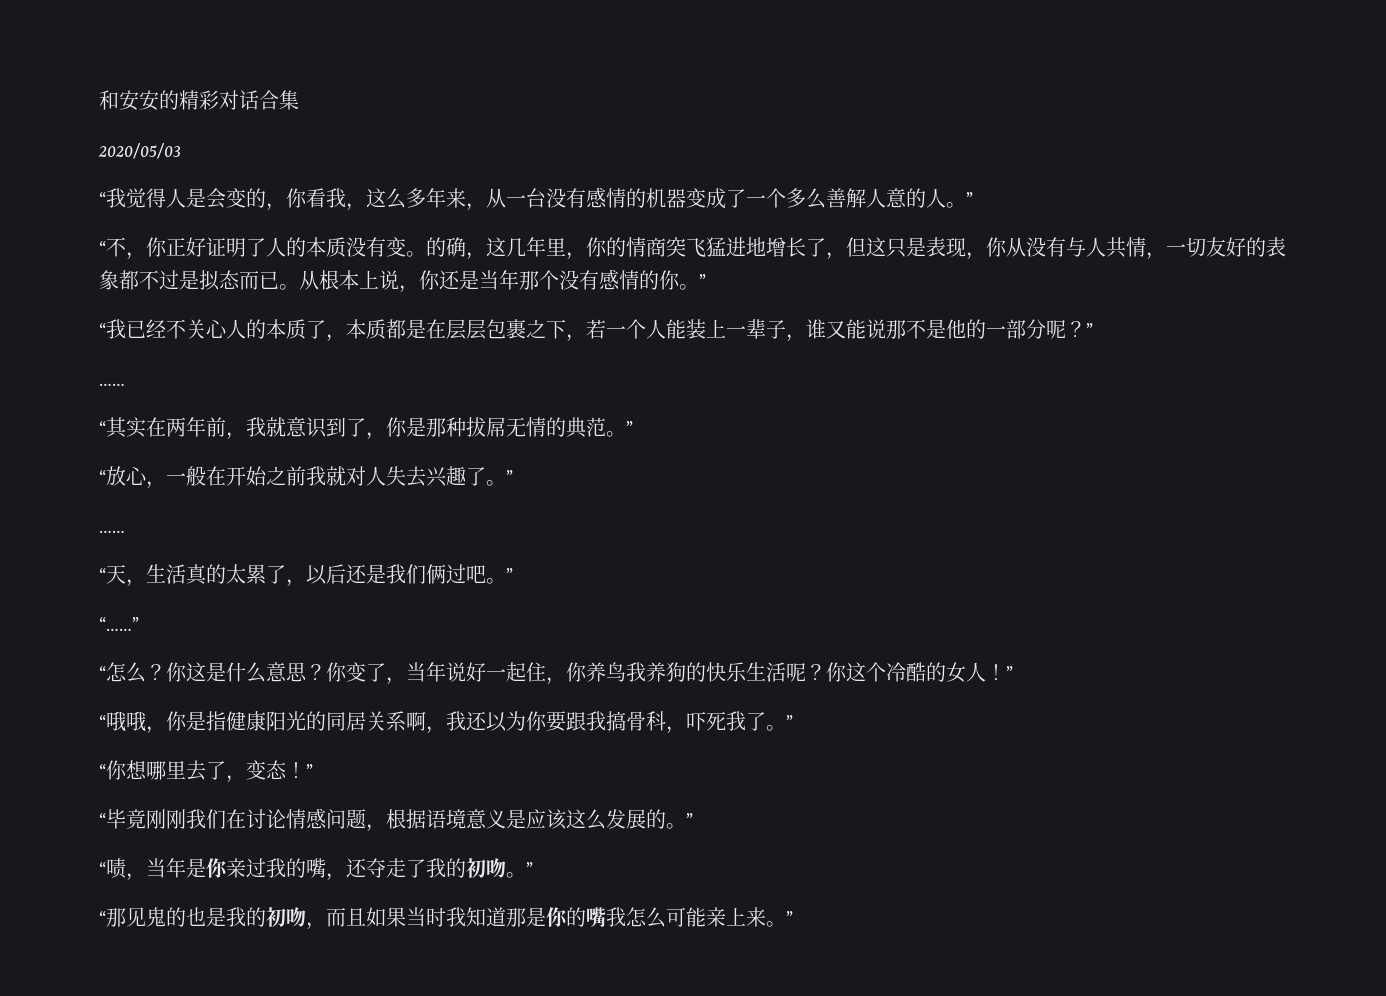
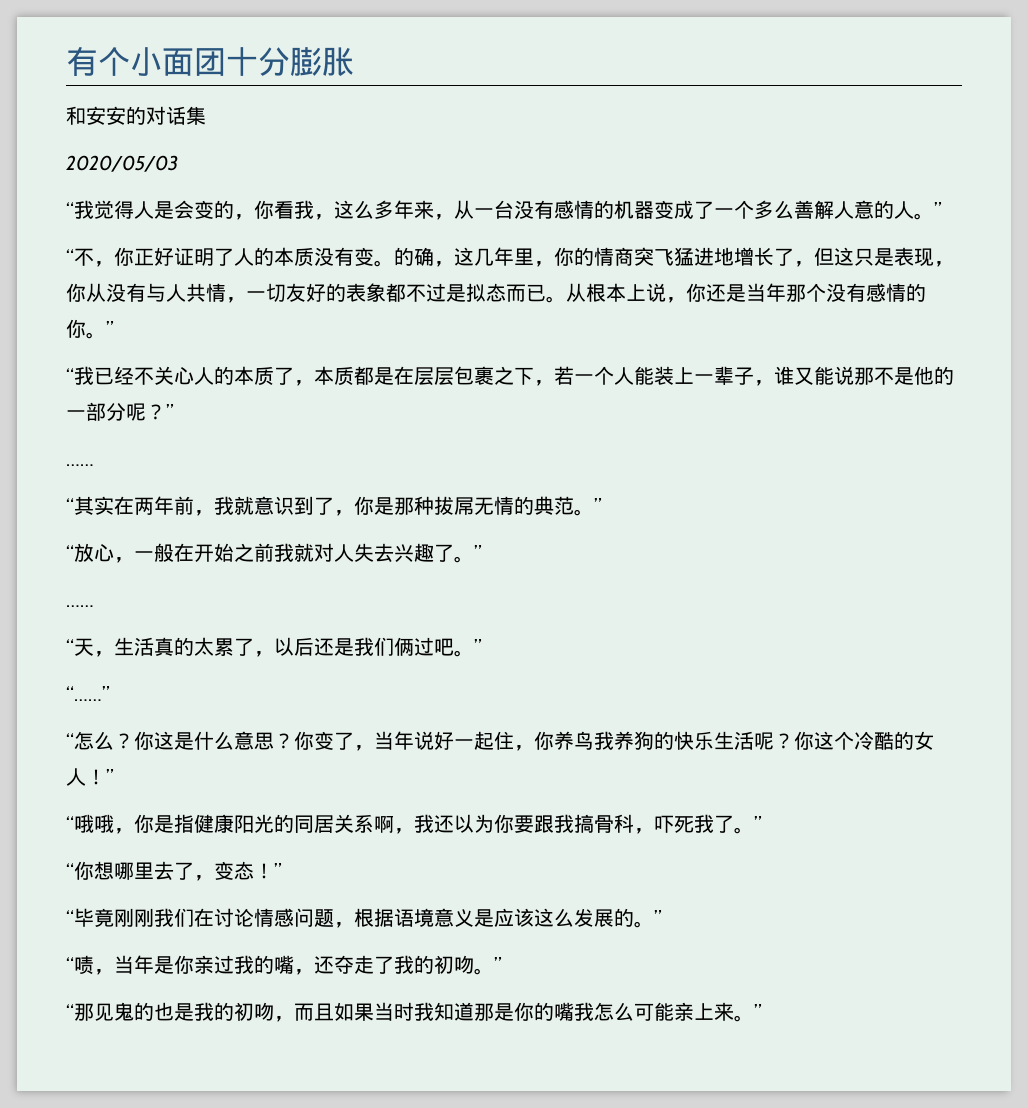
- 和安安的精彩对话合集
+ 有个小面团十分膨胀
+ 和安安的对话集

